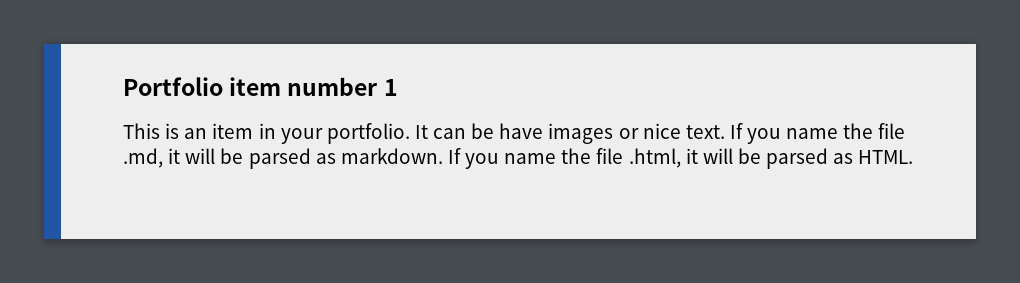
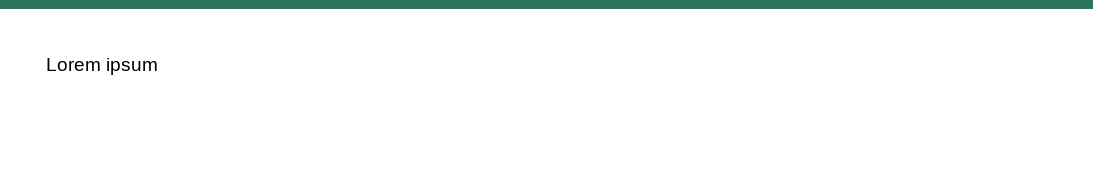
- Portfolio item number 1
- This is an item in your portfolio. It can be have images or nice text. If you name the file .md, it will be parsed as markdown. If you name the file .html, it will be parsed as HTML.
+ Lorem ipsum

